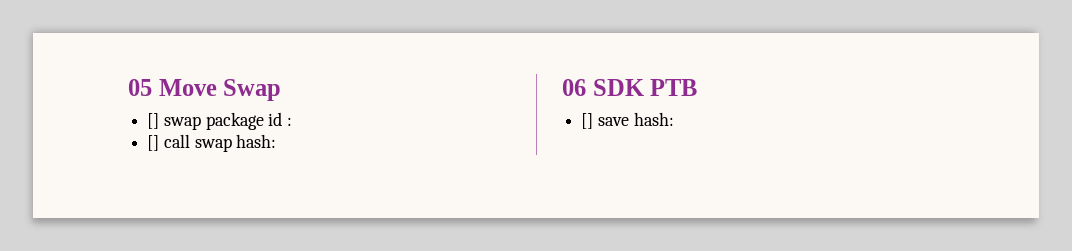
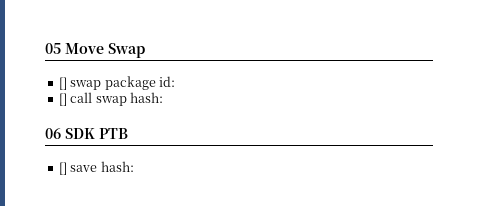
- [] swap package id :
+ [] swap package id:

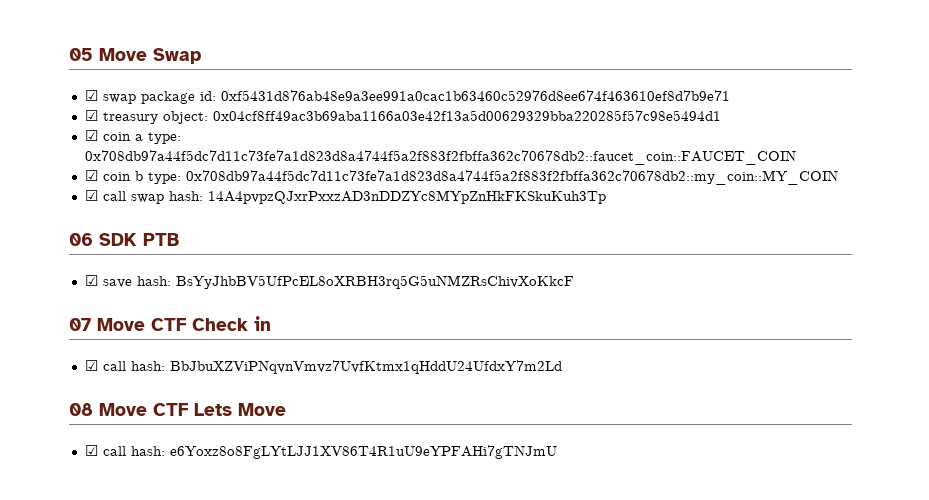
- [] swap package id:
- [] call swap hash:
+ ☑ swap package id: 0xf5431d876ab48e9a3ee991a0cac1b63460c52976d8ee674f463610ef8d7b9e71
+ ☑ treasury object: 0x04cf8ff49ac3b69aba1166a03e42f13a5d00629329bba220285f57c98e5494d1
+ ☑ coin a type: 0x708db97a44f5dc7d11c73fe7a1d823d8a4744f5a2f883f2fbffa362c70678db2::faucet_coin::FAUCET_COIN
+ ☑ coin b type: 0x708db97a44f5dc7d11c73fe7a1d823d8a4744f5a2f883f2fbffa362c70678db2::my_coin::MY_COIN
+ ☑ call swap hash: 14A4pvpzQJxrPxxzAD3nDDZYc8MYpZnHkFKSkuKuh3Tp
- [] save hash:
+ ☑ save hash: BsYyJhbBV5UfPcEL8oXRBH3rq5G5uNMZRsChivXoKkcF
+ 07 Move CTF Check in
+ ☑ call hash: BbJbuXZViPNqvnVmvz7UvfKtmx1qHddU24UfdxY7m2Ld
+ 08 Move CTF Lets Move
+ ☑ call hash: e6Yoxz8o8FgLYtLJJ1XV86T4R1uU9eYPFAHi7gTNJmU

